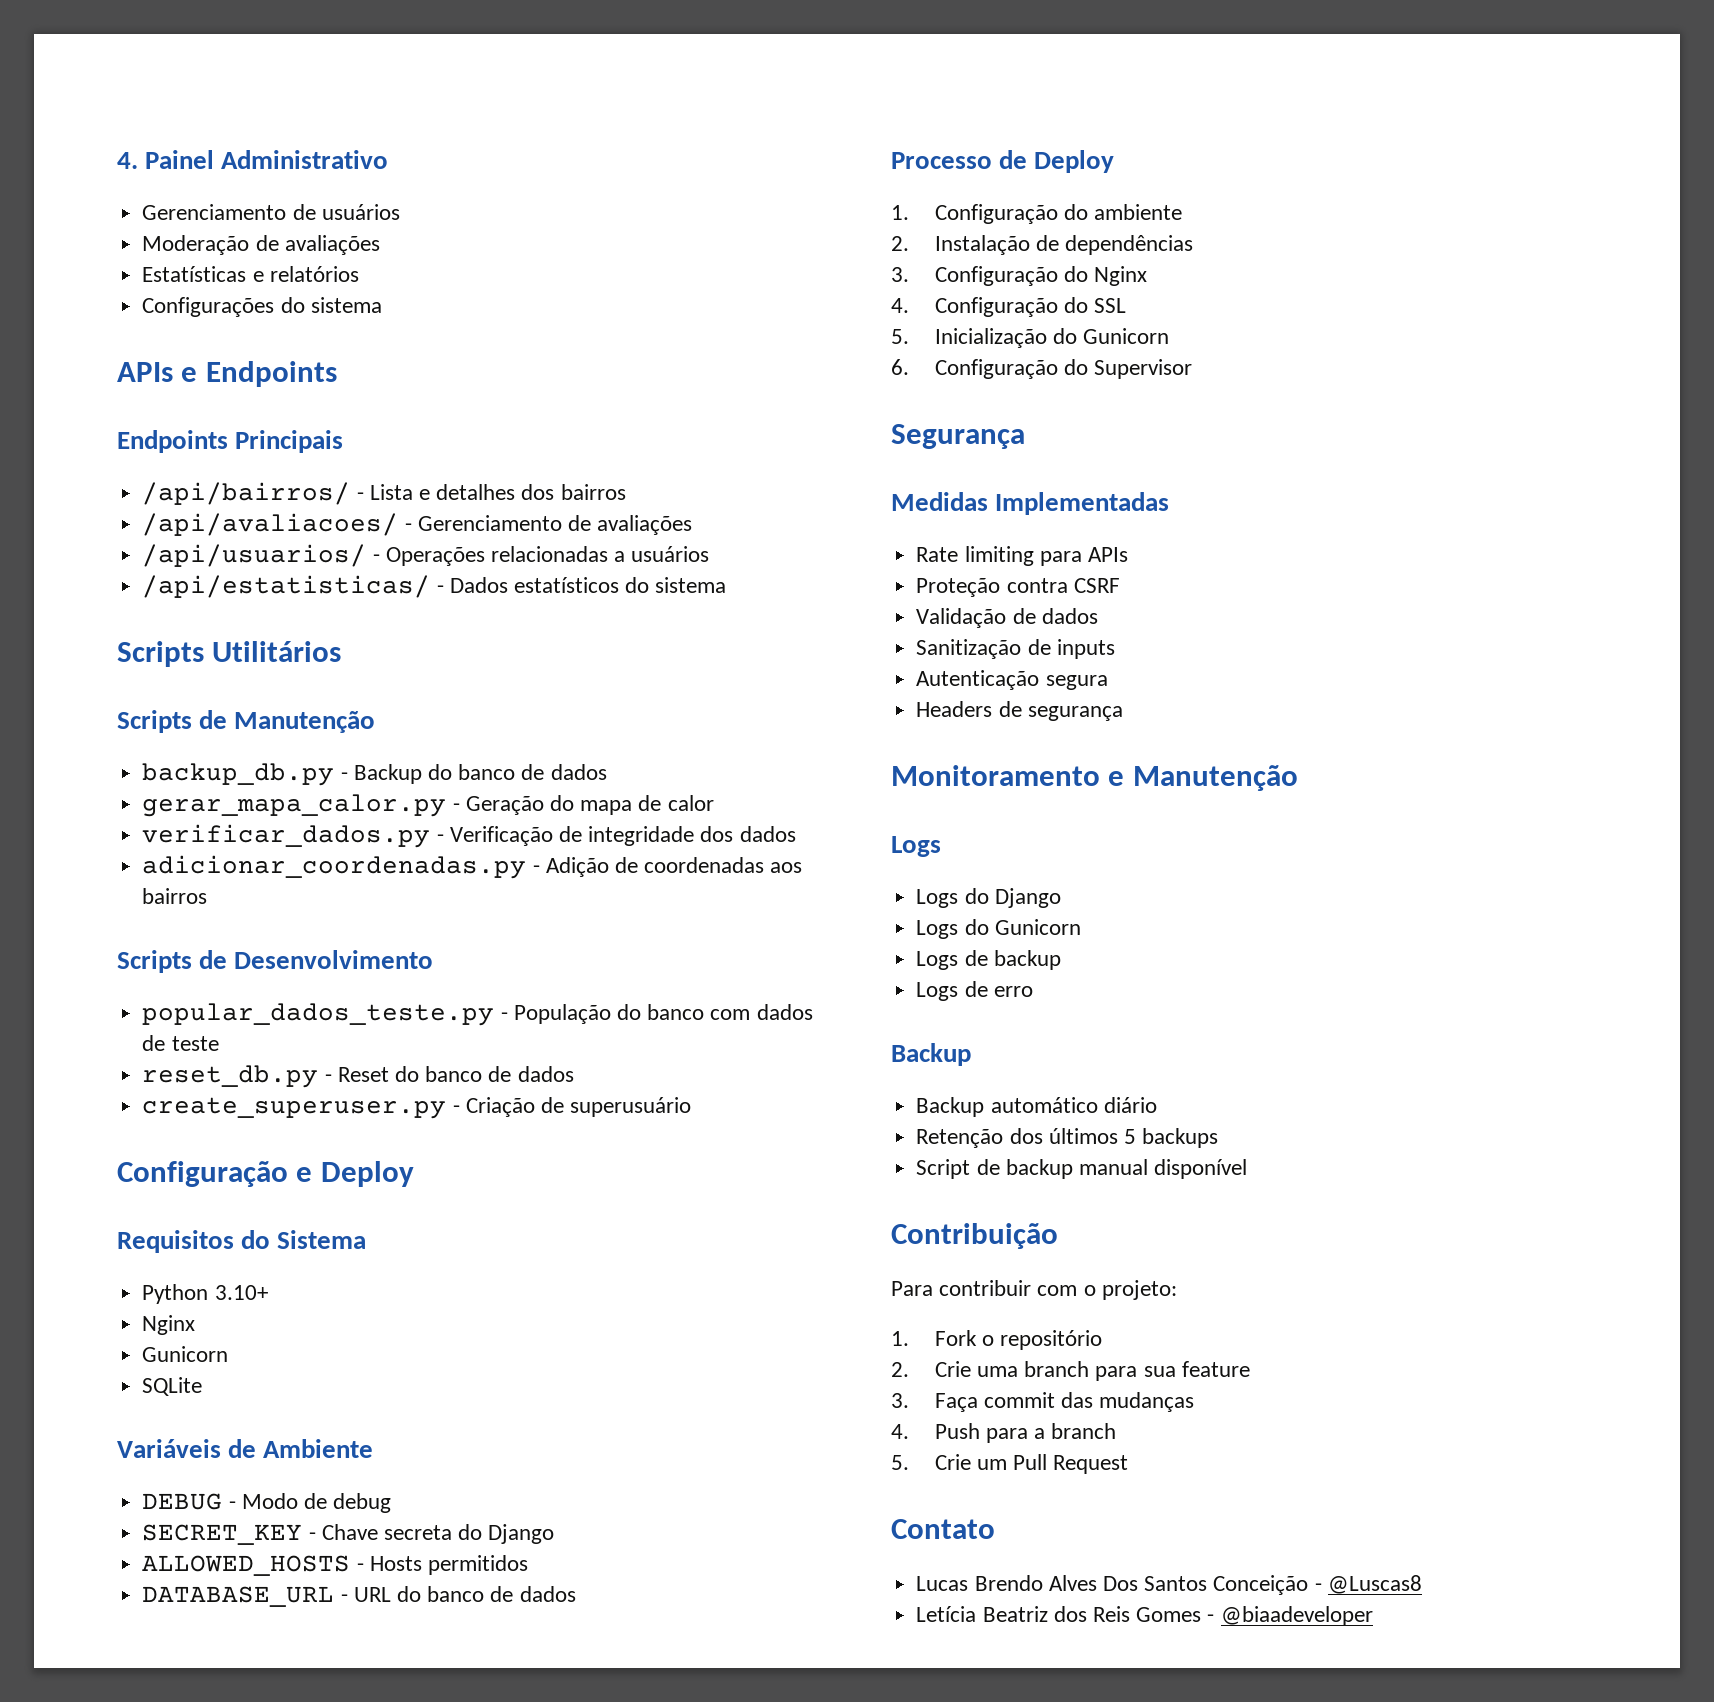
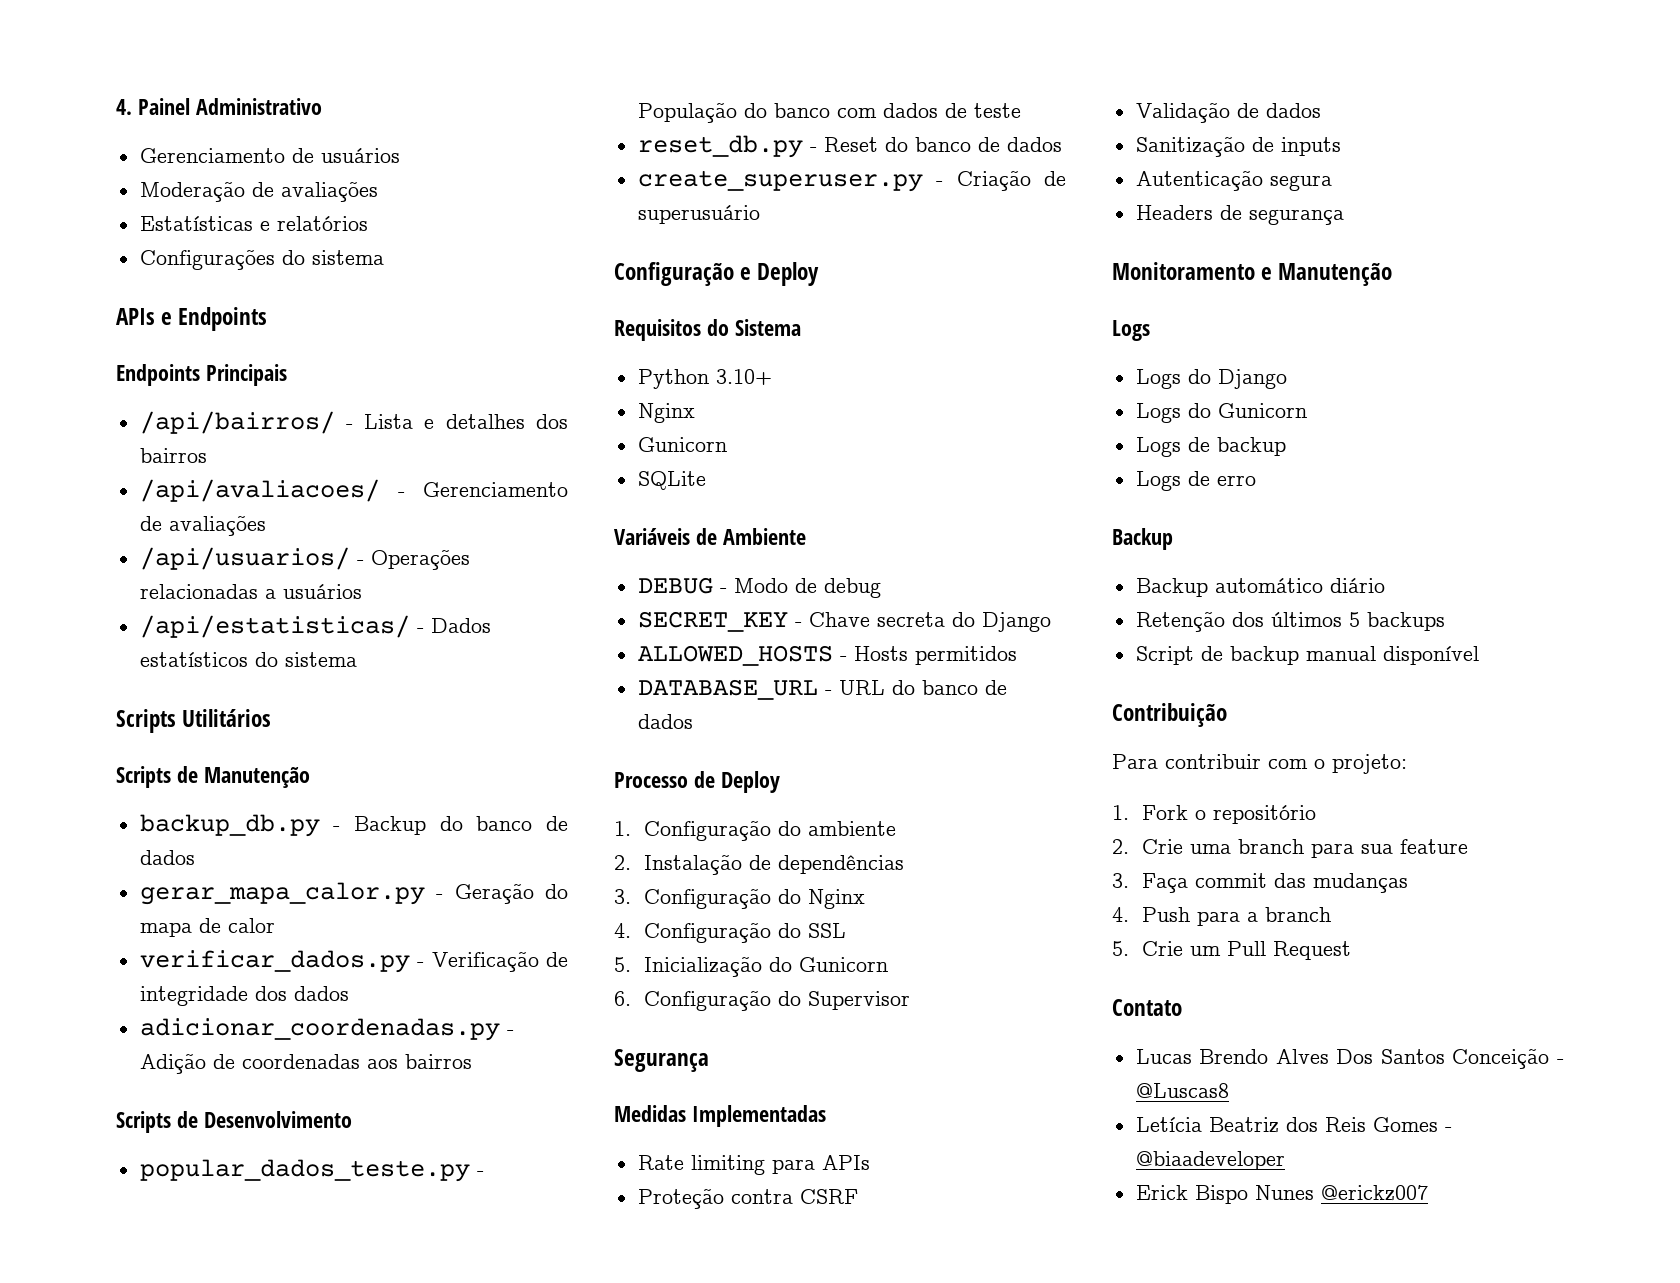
+ Erick Bispo Nunes @erickz007

